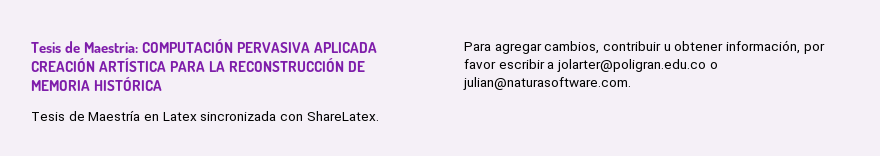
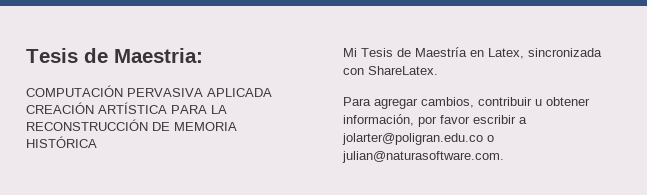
- Tesis de Maestria: COMPUTACIÓN PERVASIVA APLICADA CREACIÓN ARTÍSTICA PARA LA RECONSTRUCCIÓN DE MEMORIA HISTÓRICA
+ Tesis de Maestria:
+ COMPUTACIÓN PERVASIVA APLICADA CREACIÓN ARTÍSTICA PARA LA RECONSTRUCCIÓN DE MEMORIA HISTÓRICA
- Tesis de Maestría en Latex sincronizada con ShareLatex.
+ Mi Tesis de Maestría en Latex, sincronizada con ShareLatex.

